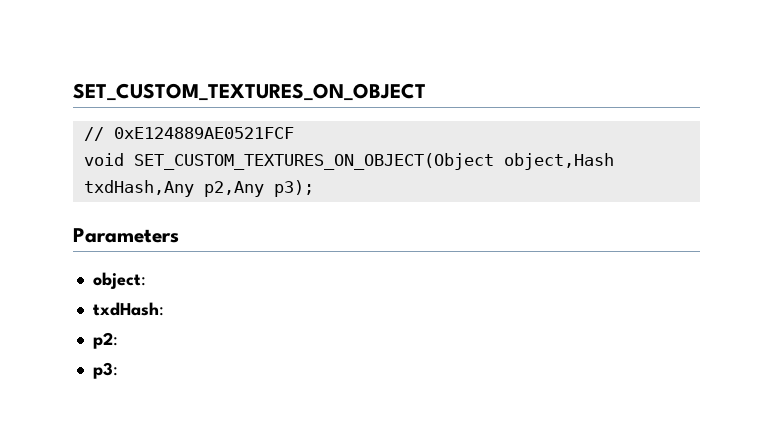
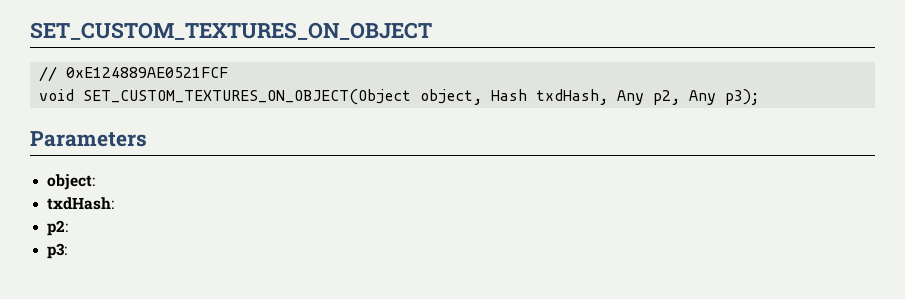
- void SET_CUSTOM_TEXTURES_ON_OBJECT(Object object,Hash txdHash,Any p2,Any p3);
+ void SET_CUSTOM_TEXTURES_ON_OBJECT(Object object, Hash txdHash, Any p2, Any p3);

